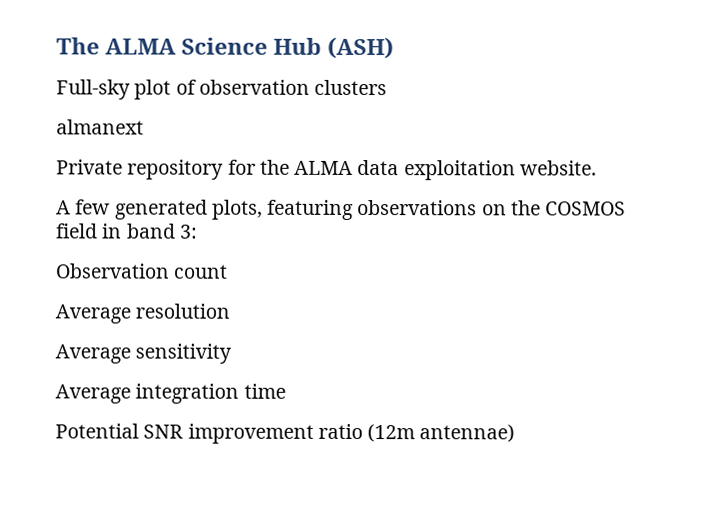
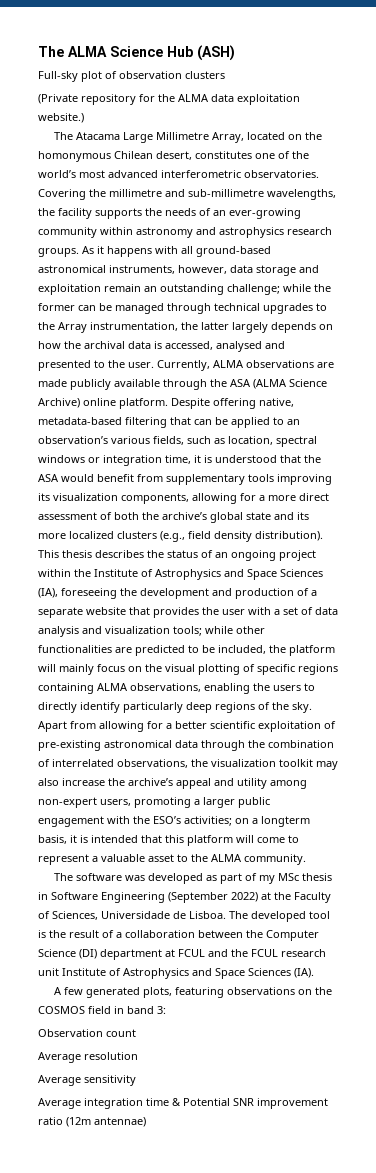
- almanext
- Private repository for the ALMA data exploitation website.
+ (Private repository for the ALMA data exploitation website.)
+ The Atacama Large Millimetre Array, located on the homonymous Chilean desert, constitutes one of the world’s most advanced interferometric observatories. Covering the millimetre and sub-millimetre wavelengths, the facility supports the needs of an ever-growing community within astronomy and astrophysics research groups. As it happens with all ground-based astronomical instruments, however, data storage and exploitation remain an outstanding challenge; while the former can be managed through technical upgrades to the Array instrumentation, the latter largely depends on how the archival data is accessed, analysed and presented to the user. Currently, ALMA observations are made publicly available through the ASA (ALMA Science Archive) online platform. Despite offering native, metadata-based filtering that can be applied to an observation’s various fields, such as location, spectral windows or integration time, it is understood that the ASA would benefit from supplementary tools improving its visualization components, allowing for a more direct assessment of both the archive’s global state and its more localized clusters (e.g., field density distribution). This thesis describes the status of an ongoing project within the Institute of Astrophysics and Space Sciences (IA), foreseeing the development and production of a separate website that provides the user with a set of data analysis and visualization tools; while other functionalities are predicted to be included, the platform will mainly focus on the visual plotting of specific regions containing ALMA observations, enabling the users to directly identify particularly deep regions of the sky. Apart from allowing for a better scientific exploitation of pre-existing astronomical data through the combination of interrelated observations, the visualization toolkit may also increase the archive’s appeal and utility among non-expert users, promoting a larger public engagement with the ESO’s activities; on a longterm basis, it is intended that this platform will come to represent a valuable asset to the ALMA community.
+ The software was developed as part of my MSc thesis in Software Engineering (September 2022) at the Faculty of Sciences, Universidade de Lisboa. The developed tool is the result of a collaboration between the Computer Science (DI) department at FCUL and the FCUL research unit Institute of Astrophysics and Space Sciences (IA).
- Average integration time
- Potential SNR improvement ratio (12m antennae)
+ Average integration time & Potential SNR improvement ratio (12m antennae)

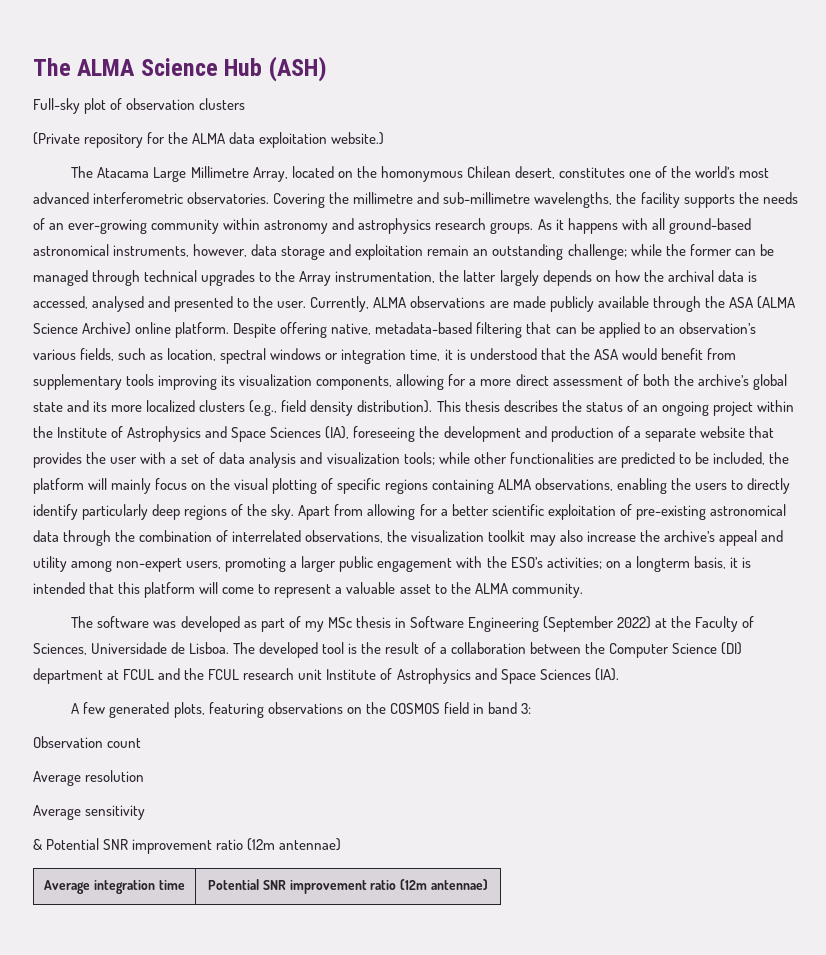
- Average integration time & Potential SNR improvement ratio (12m antennae)
+ & Potential SNR improvement ratio (12m antennae)
+ Average integration time | Potential SNR improvement ratio (12m antennae)

